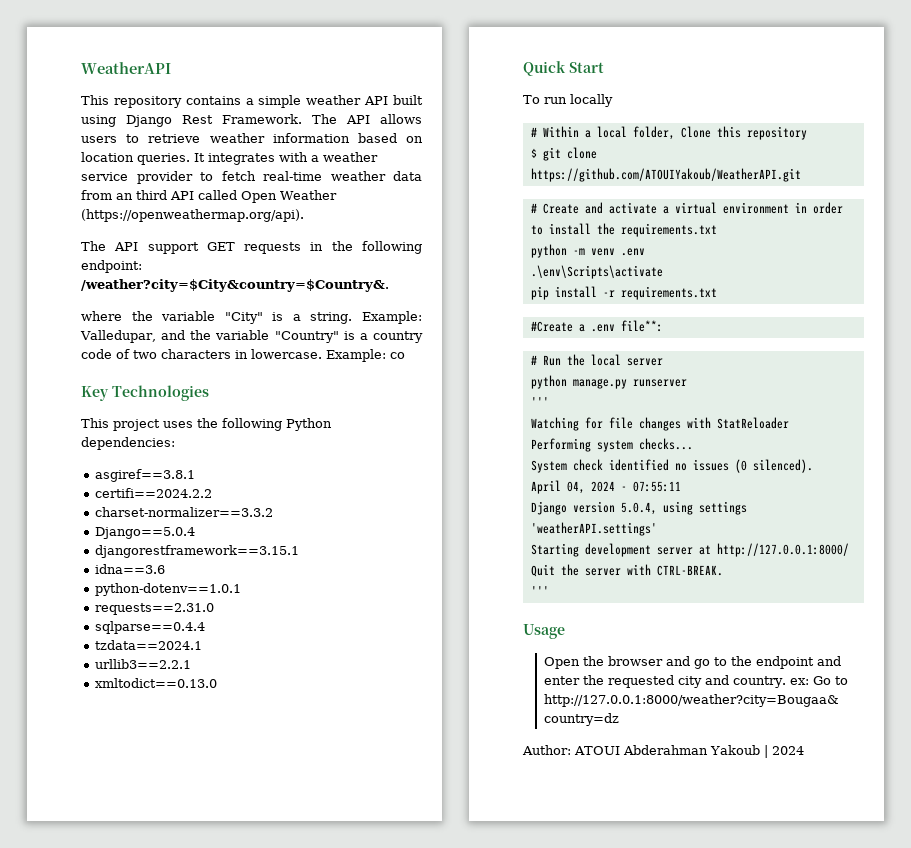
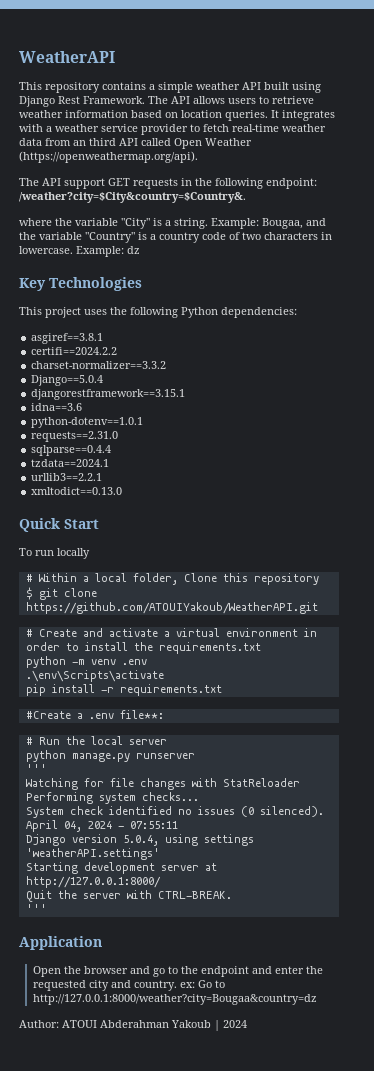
- Example: Valledupar, and the variable "Country" is a country code of two characters in lowercase.
+ Example: Bougaa, and the variable "Country" is a country code of two characters in lowercase.
- Example: co
+ Example: dz
- Usage
+ Application

